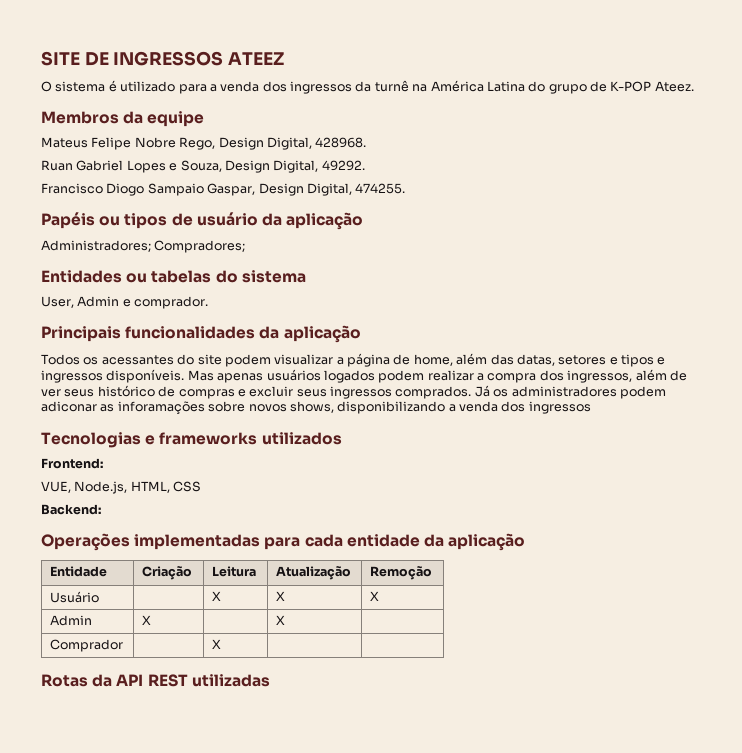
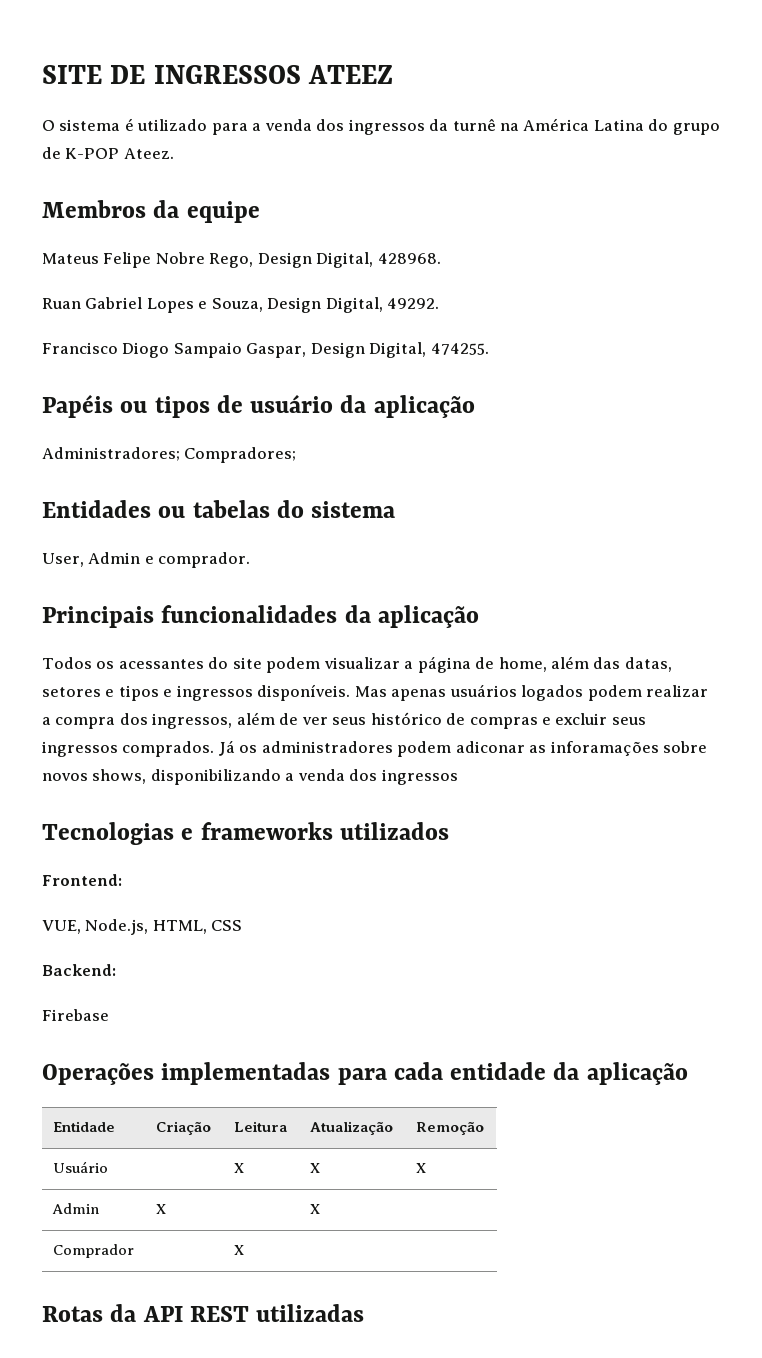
+ Firebase

